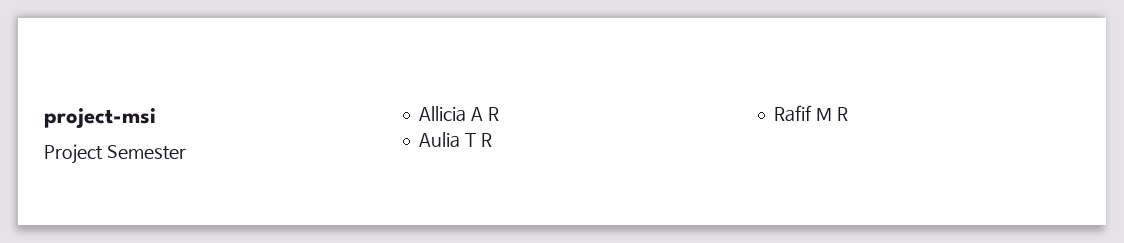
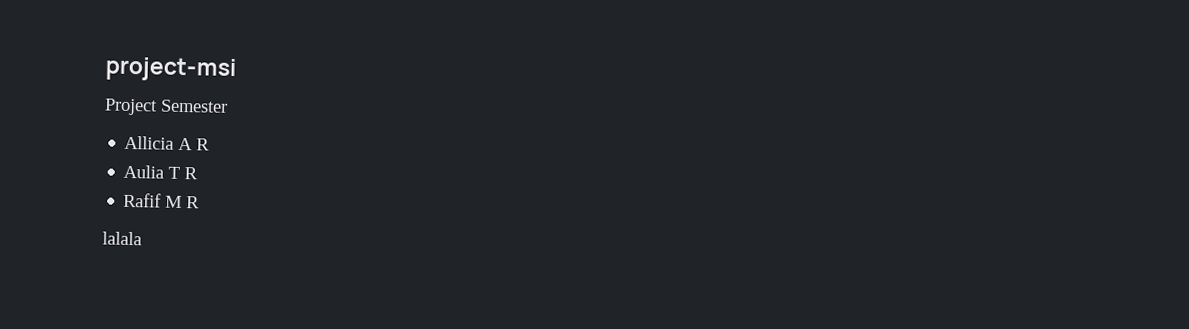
+ lalala

